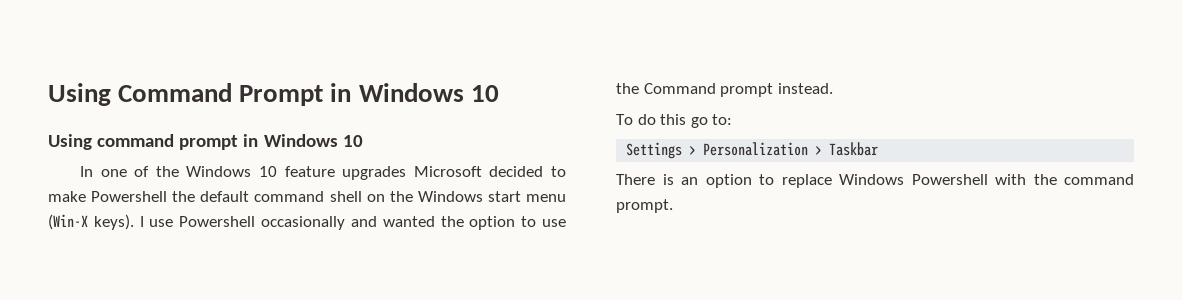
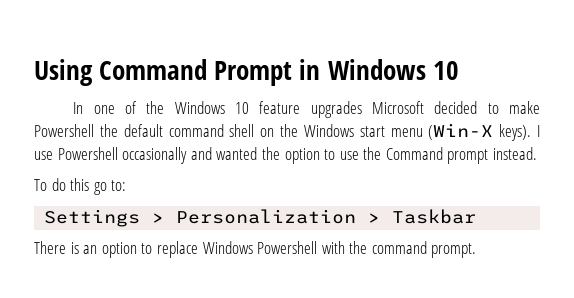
- Using command prompt in Windows 10

